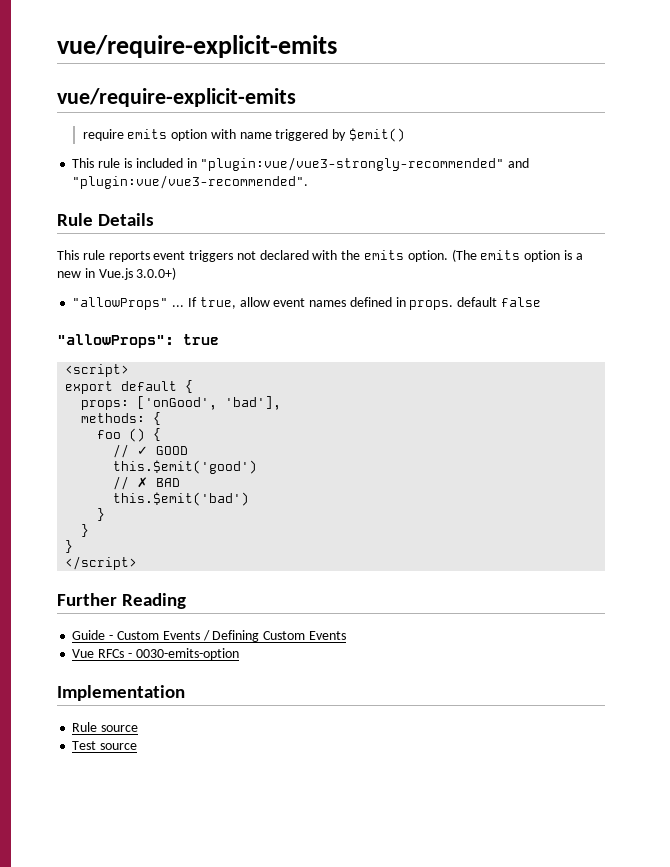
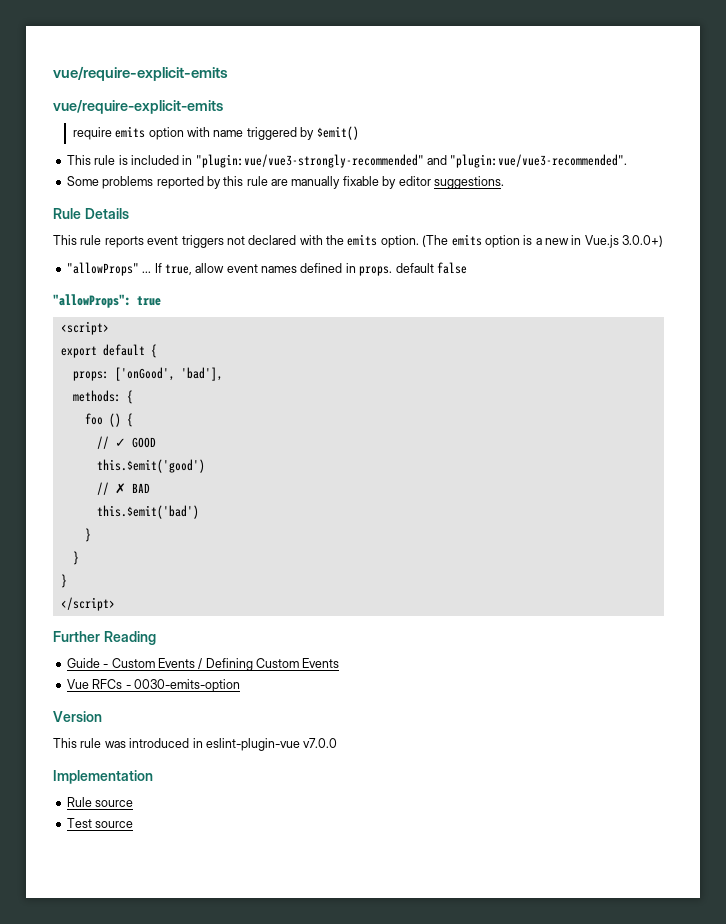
+ Some problems reported by this rule are manually fixable by editor suggestions.
+ Version
+ This rule was introduced in eslint-plugin-vue v7.0.0

